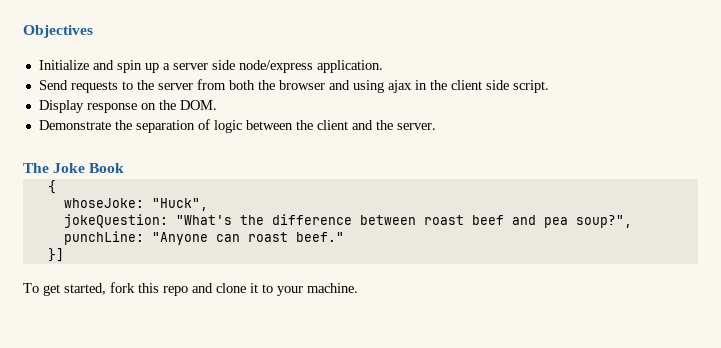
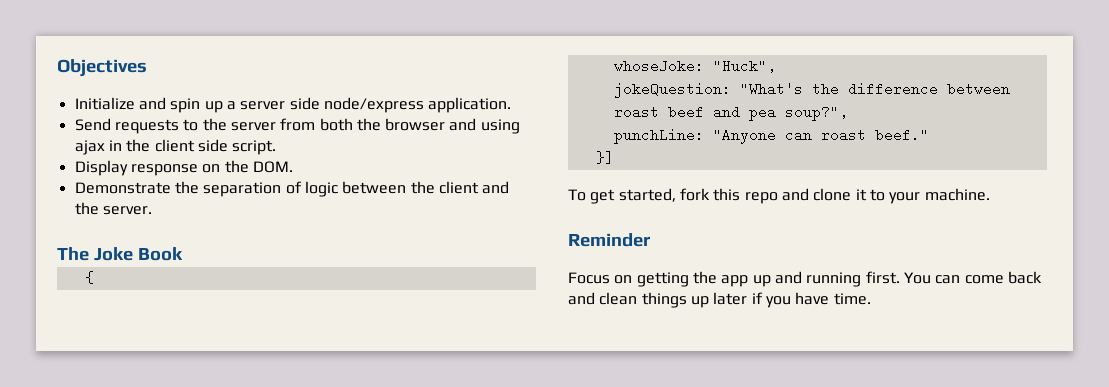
+ Reminder
+ Focus on getting the app up and running first. You can come back and clean things up later if you have time.

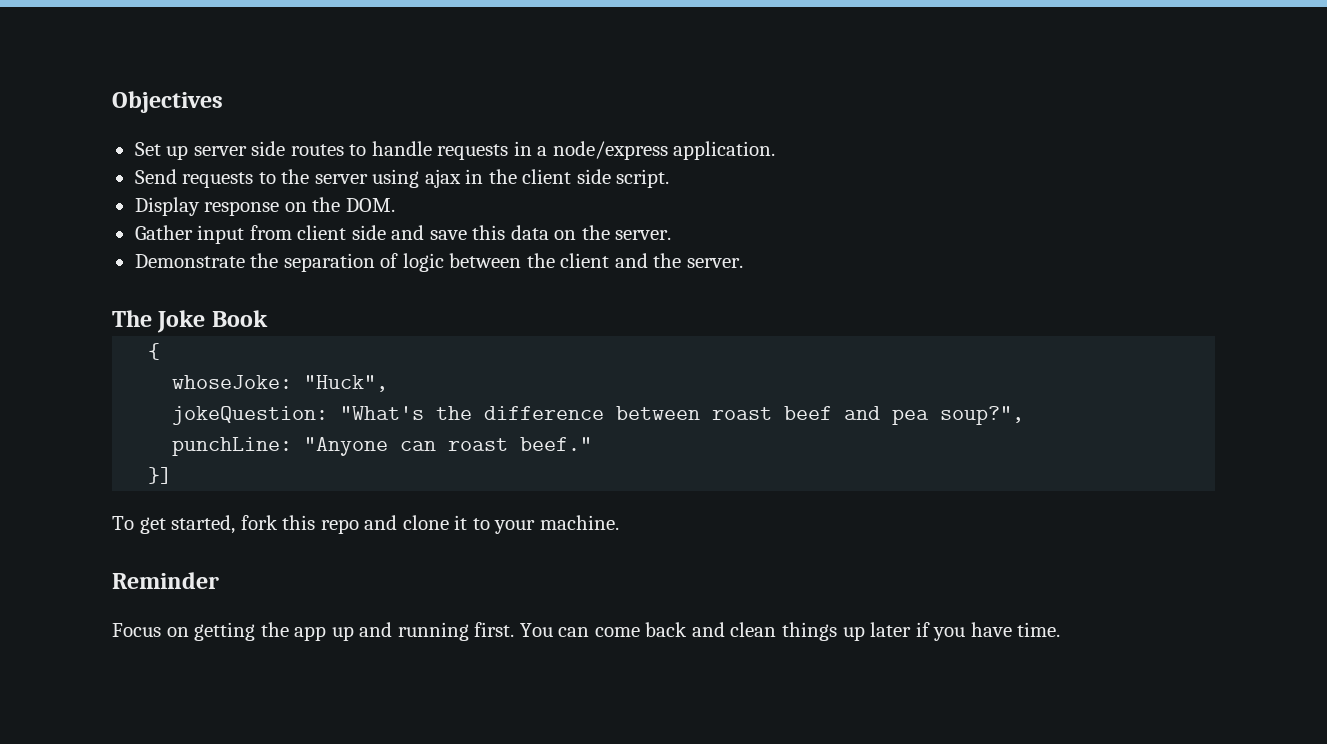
- Initialize and spin up a server side node/express application.
+ Set up server side routes to handle requests in a node/express application.
- Send requests to the server from both the browser and using ajax in the client side script.
+ Send requests to the server using ajax in the client side script.
+ Gather input from client side and save this data on the server.

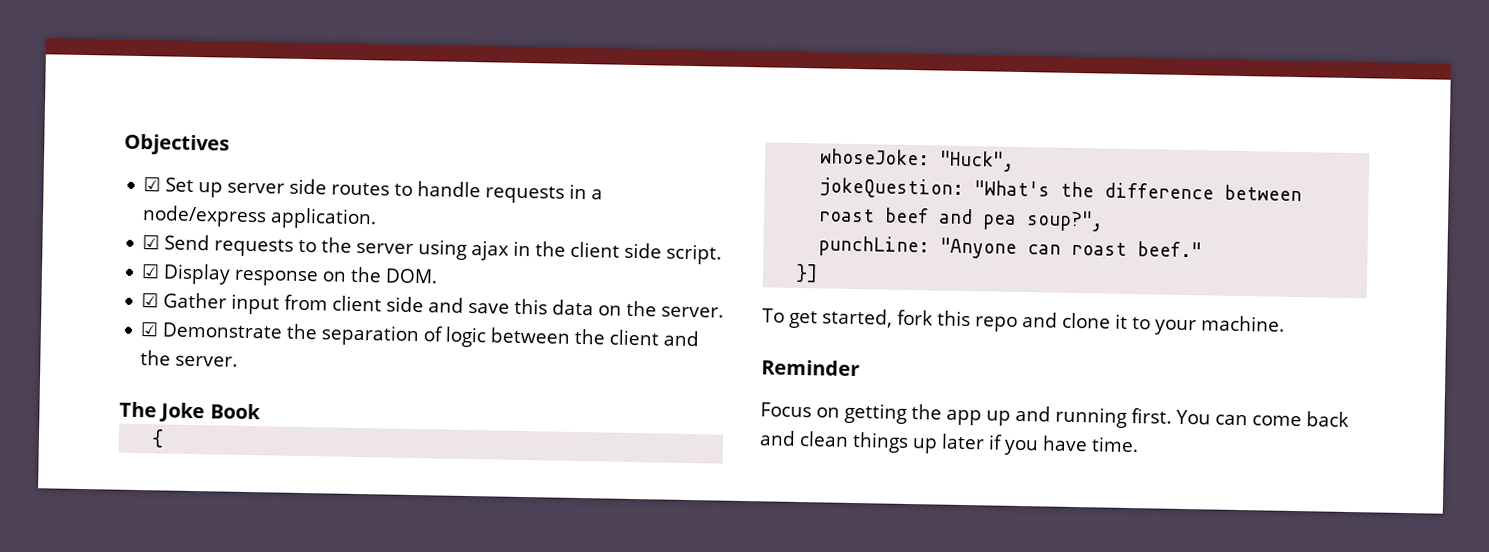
- Set up server side routes to handle requests in a node/express application.
+ ☑ Set up server side routes to handle requests in a node/express application.
- Send requests to the server using ajax in the client side script.
+ ☑ Send requests to the server using ajax in the client side script.
- Display response on the DOM.
+ ☑ Display response on the DOM.
- Gather input from client side and save this data on the server.
+ ☑ Gather input from client side and save this data on the server.
- Demonstrate the separation of logic between the client and the server.
+ ☑ Demonstrate the separation of logic between the client and the server.

